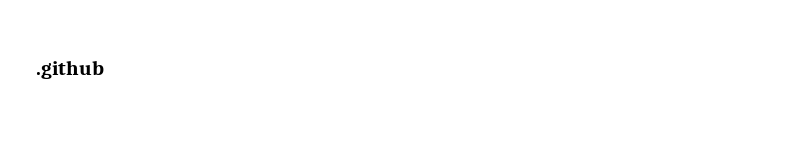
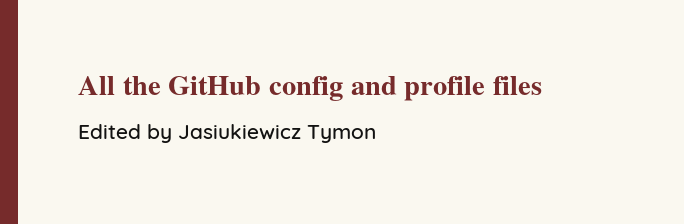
- .github
+ All the GitHub config and profile files
+ Edited by Jasiukiewicz Tymon

